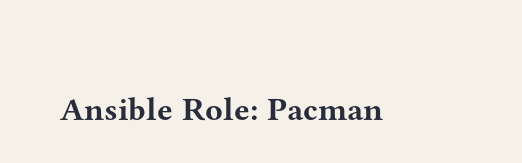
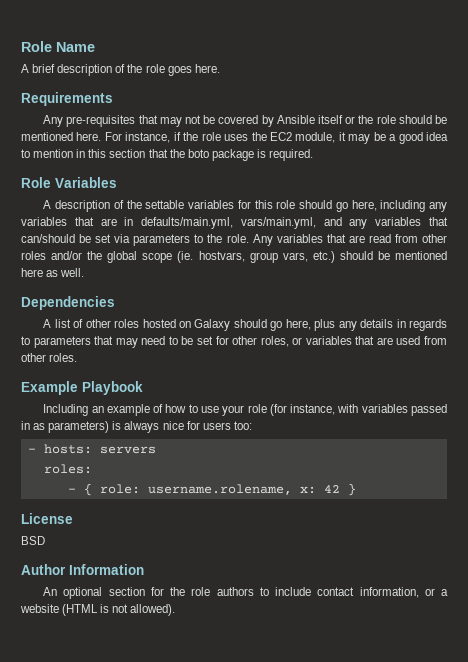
- Ansible Role: Pacman
+ Role Name
+ A brief description of the role goes here.
+ Requirements
+ Any pre-requisites that may not be covered by Ansible itself or the role should be mentioned here. For instance, if the role uses the EC2 module, it may be a good idea to mention in this section that the boto package is required.
+ Role Variables
+ A description of the settable variables for this role should go here, including any variables that are in defaults/main.yml, vars/main.yml, and any variables that can/should be set via parameters to the role. Any variables that are read from other roles and/or the global scope (ie. hostvars, group vars, etc.) should be mentioned here as well.
+ Dependencies
+ A list of other roles hosted on Galaxy should go here, plus any details in regards to parameters that may need to be set for other roles, or variables that are used from other roles.
+ Example Playbook
+ Including an example of how to use your role (for instance, with variables passed in as parameters) is always nice for users too:
+ - hosts: servers
+ roles:
+ - { role: username.rolename, x: 42 }
+ License
+ BSD
+ Author Information
+ An optional section for the role authors to include contact information, or a website (HTML is not allowed).

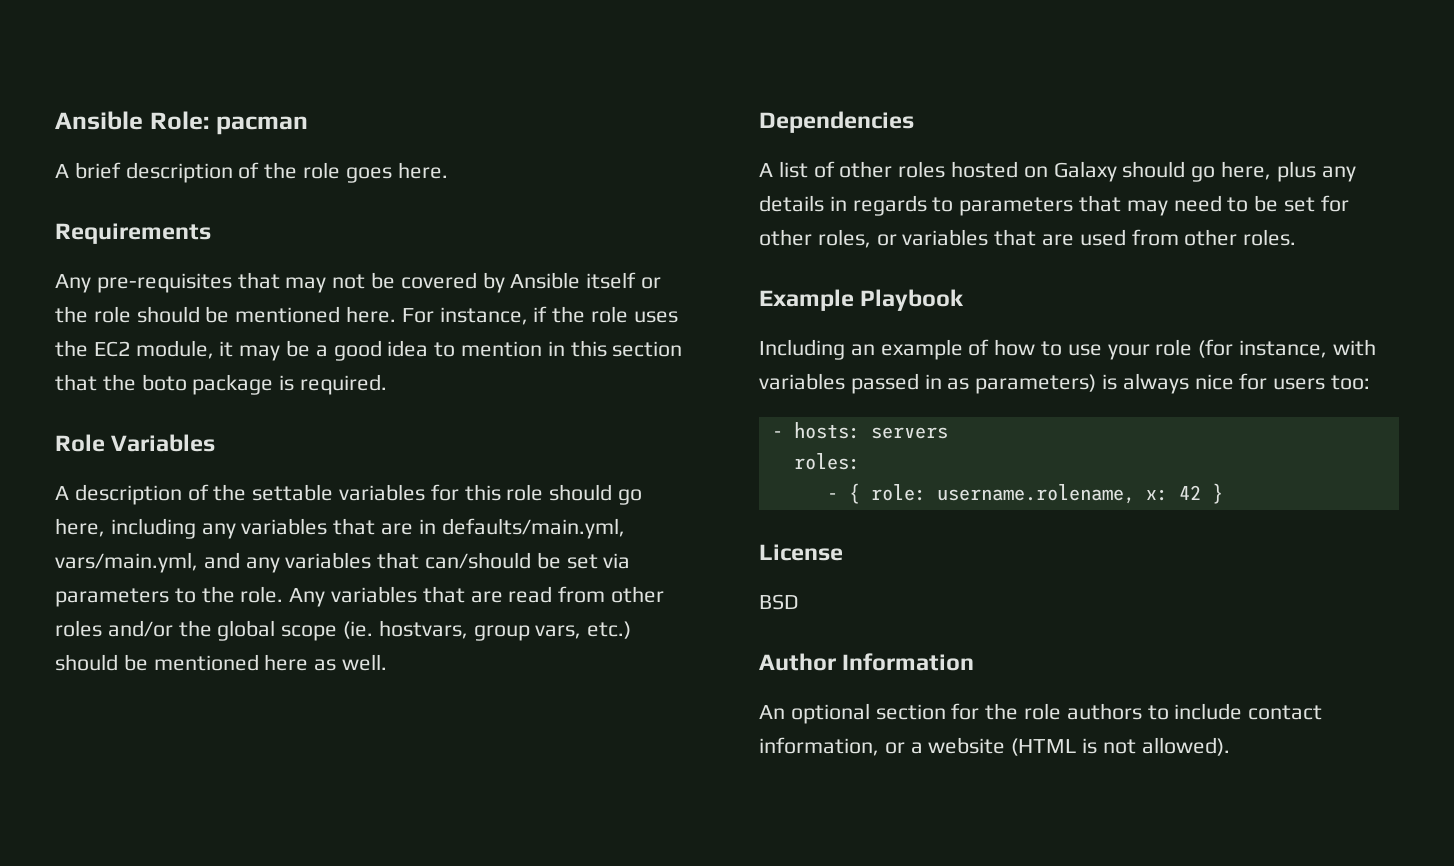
- Role Name
+ Ansible Role: pacman

